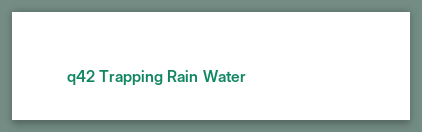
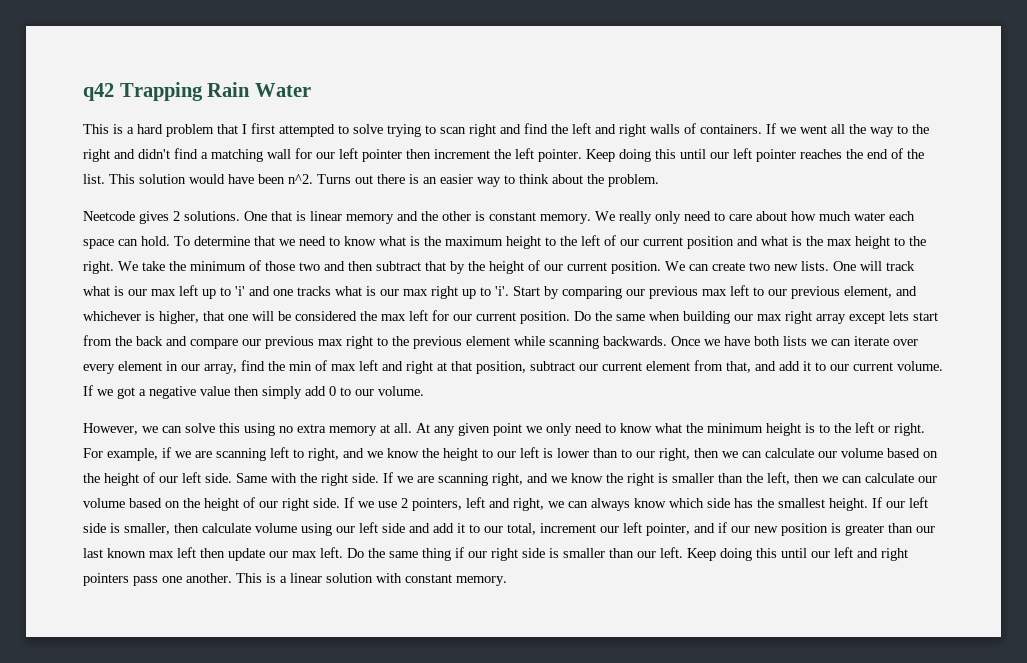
+ This is a hard problem that I first attempted to solve trying to scan right and find the left and right walls of containers. If we went all the way to the right and didn't find a matching wall for our left pointer then increment the left pointer. Keep doing this until our left pointer reaches the end of the list. This solution would have been n^2. Turns out there is an easier way to think about the problem.
+ Neetcode gives 2 solutions. One that is linear memory and the other is constant memory. We really only need to care about how much water each space can hold. To determine that we need to know what is the maximum height to the left of our current position and what is the max height to the right. We take the minimum of those two and then subtract that by the height of our current position. We can create two new lists. One will track what is our max left up to 'i' and one tracks what is our max right up to 'i'. Start by comparing our previous max left to our previous element, and whichever is higher, that one will be considered the max left for our current position. Do the same when building our max right array except lets start from the back and compare our previous max right to the previous element while scanning backwards. Once we have both lists we can iterate over every element in our array, find the min of max left and right at that position, subtract our current element from that, and add it to our current volume. If we got a negative value then simply add 0 to our volume.
+ However, we can solve this using no extra memory at all. At any given point we only need to know what the minimum height is to the left or right. For example, if we are scanning left to right, and we know the height to our left is lower than to our right, then we can calculate our volume based on the height of our left side. Same with the right side. If we are scanning right, and we know the right is smaller than the left, then we can calculate our volume based on the height of our right side. If we use 2 pointers, left and right, we can always know which side has the smallest height. If our left side is smaller, then calculate volume using our left side and add it to our total, increment our left pointer, and if our new position is greater than our last known max left then update our max left. Do the same thing if our right side is smaller than our left. Keep doing this until our left and right pointers pass one another. This is a linear solution with constant memory.

